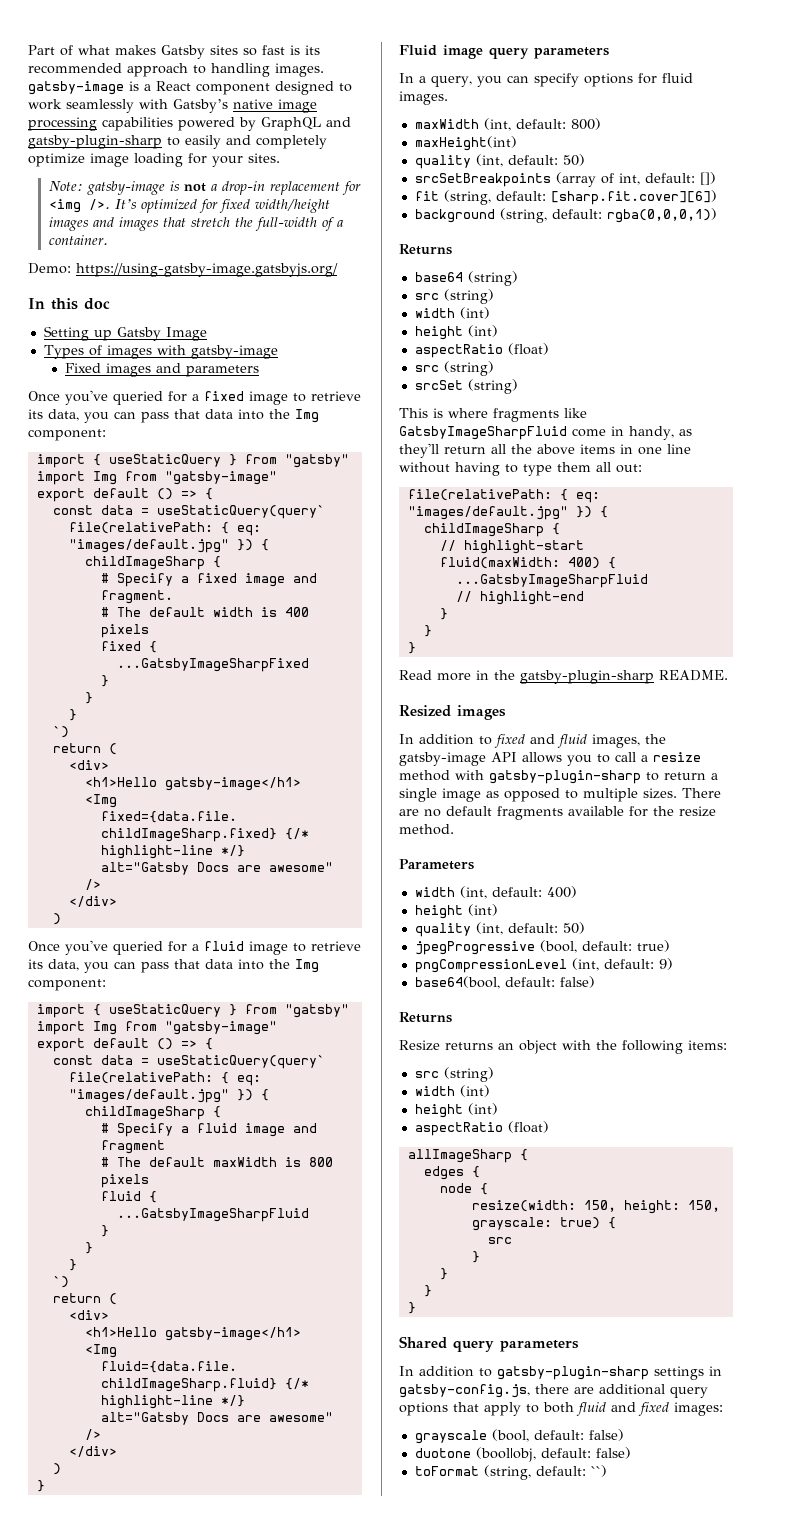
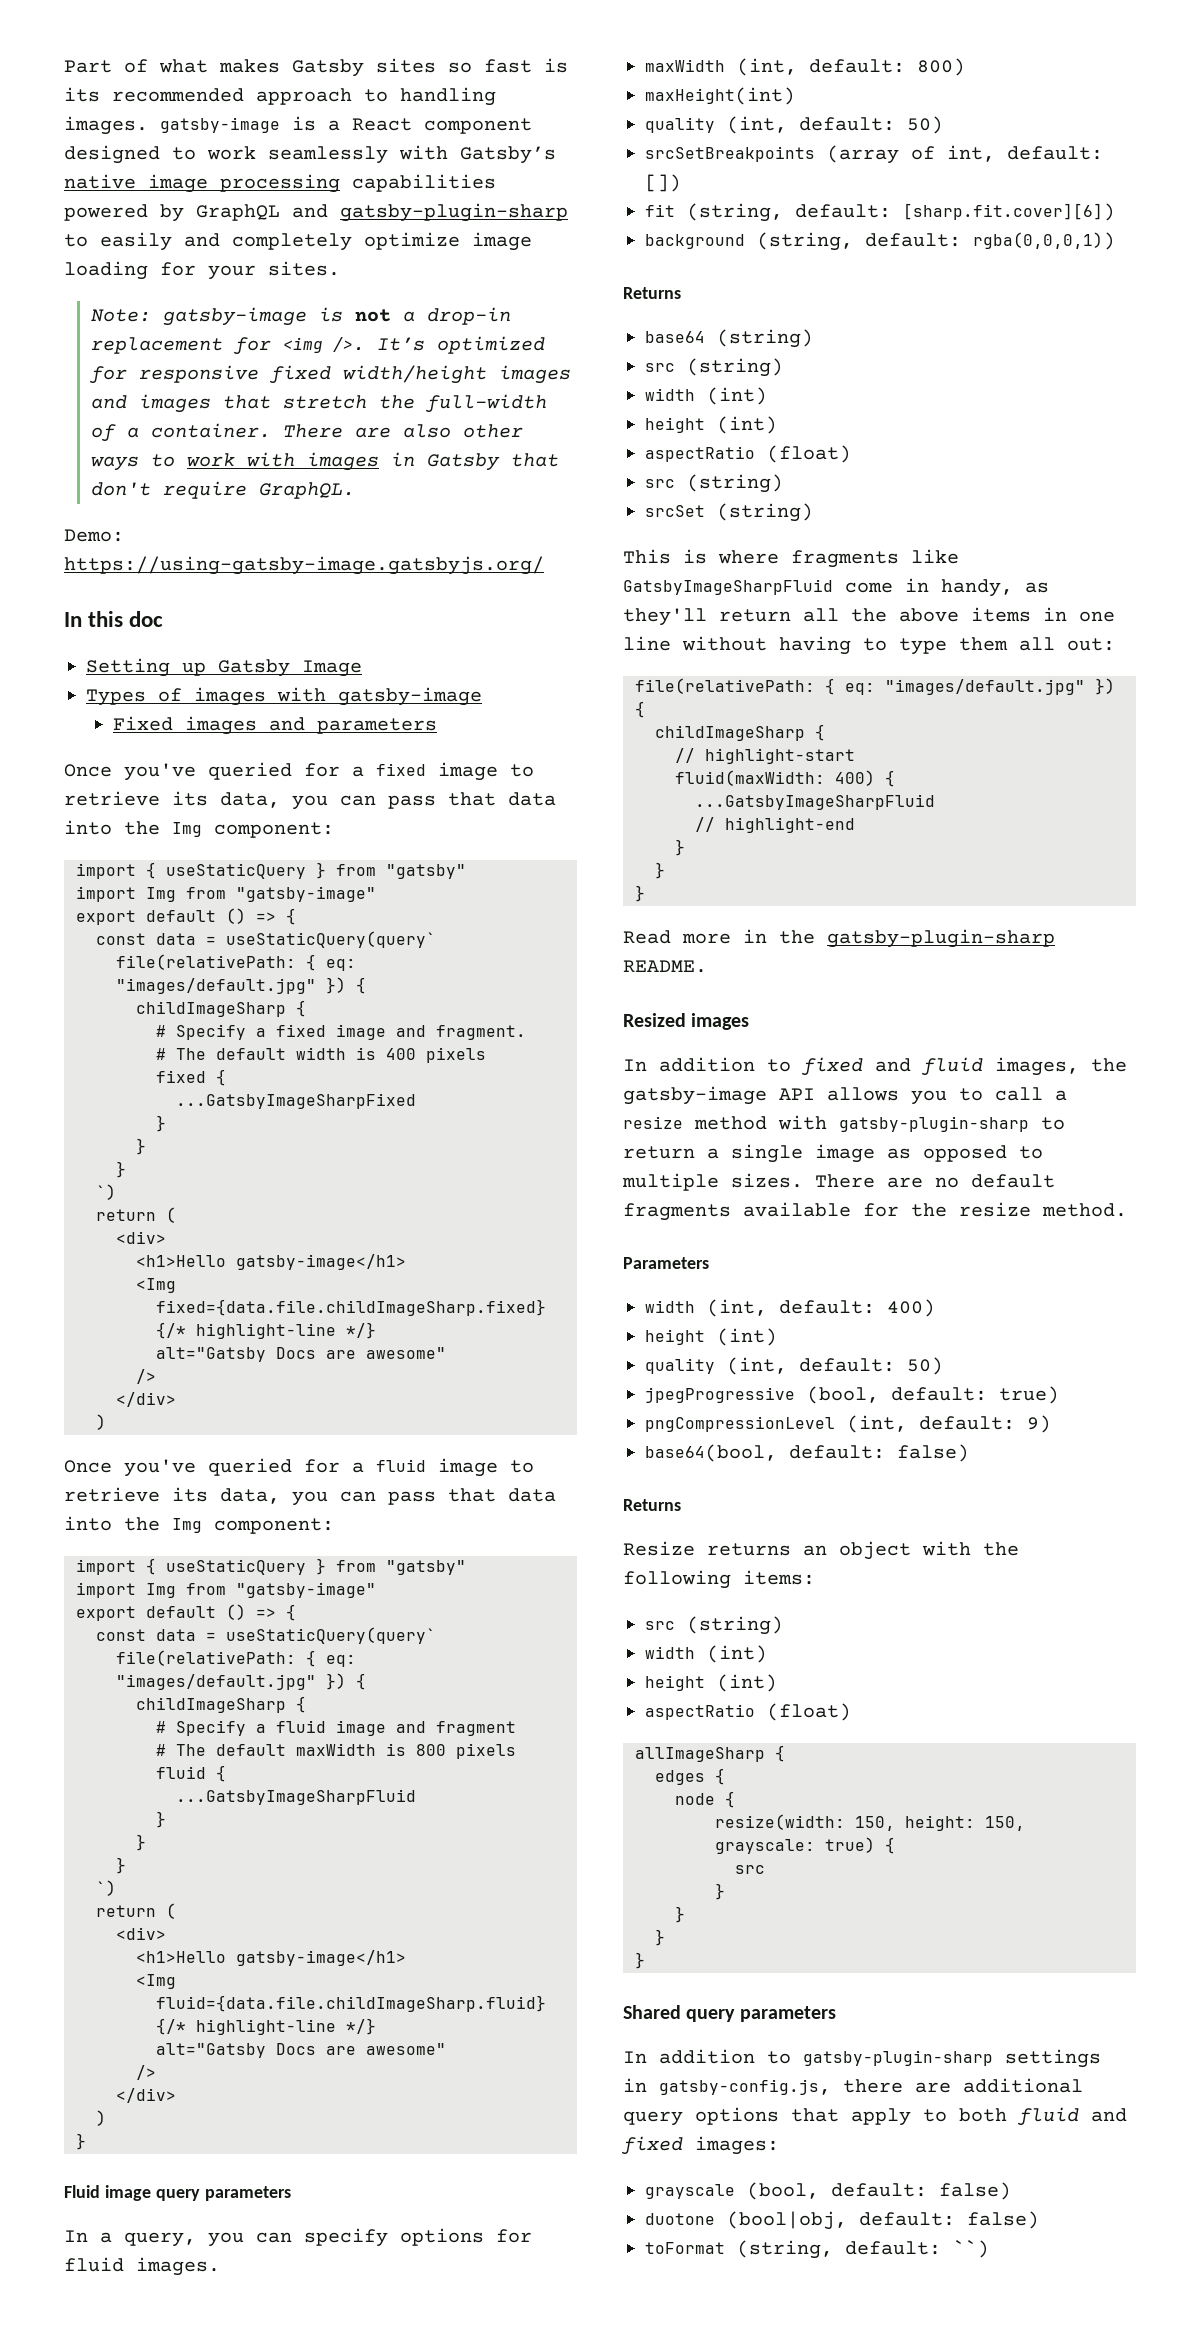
- It’s optimized for fixed width/height images and images that stretch the full-width of a container.
+ It’s optimized for responsive fixed width/height images and images that stretch the full-width of a container. There are also other ways to work with images in Gatsby that don't require GraphQL.

